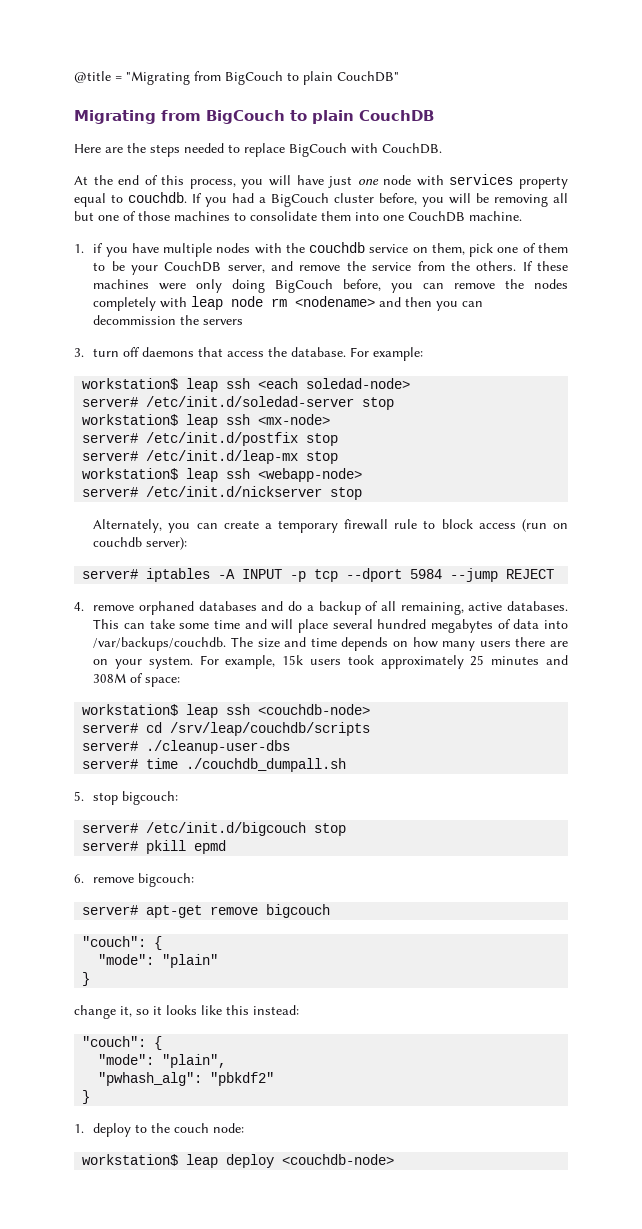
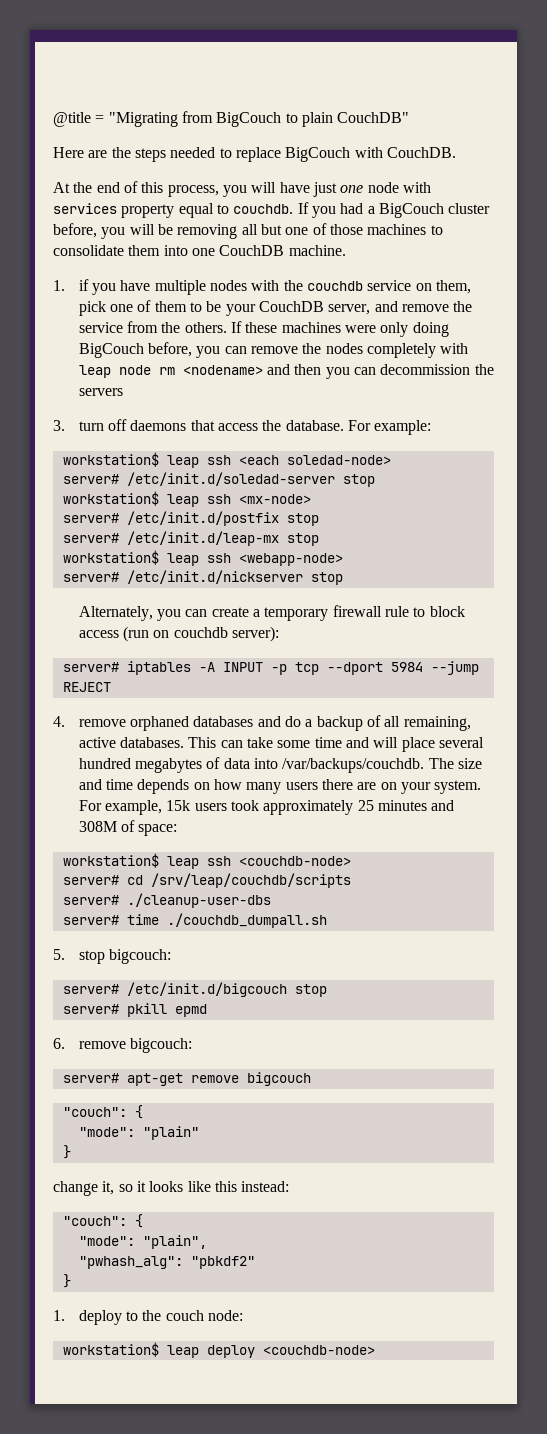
- Migrating from BigCouch to plain CouchDB

